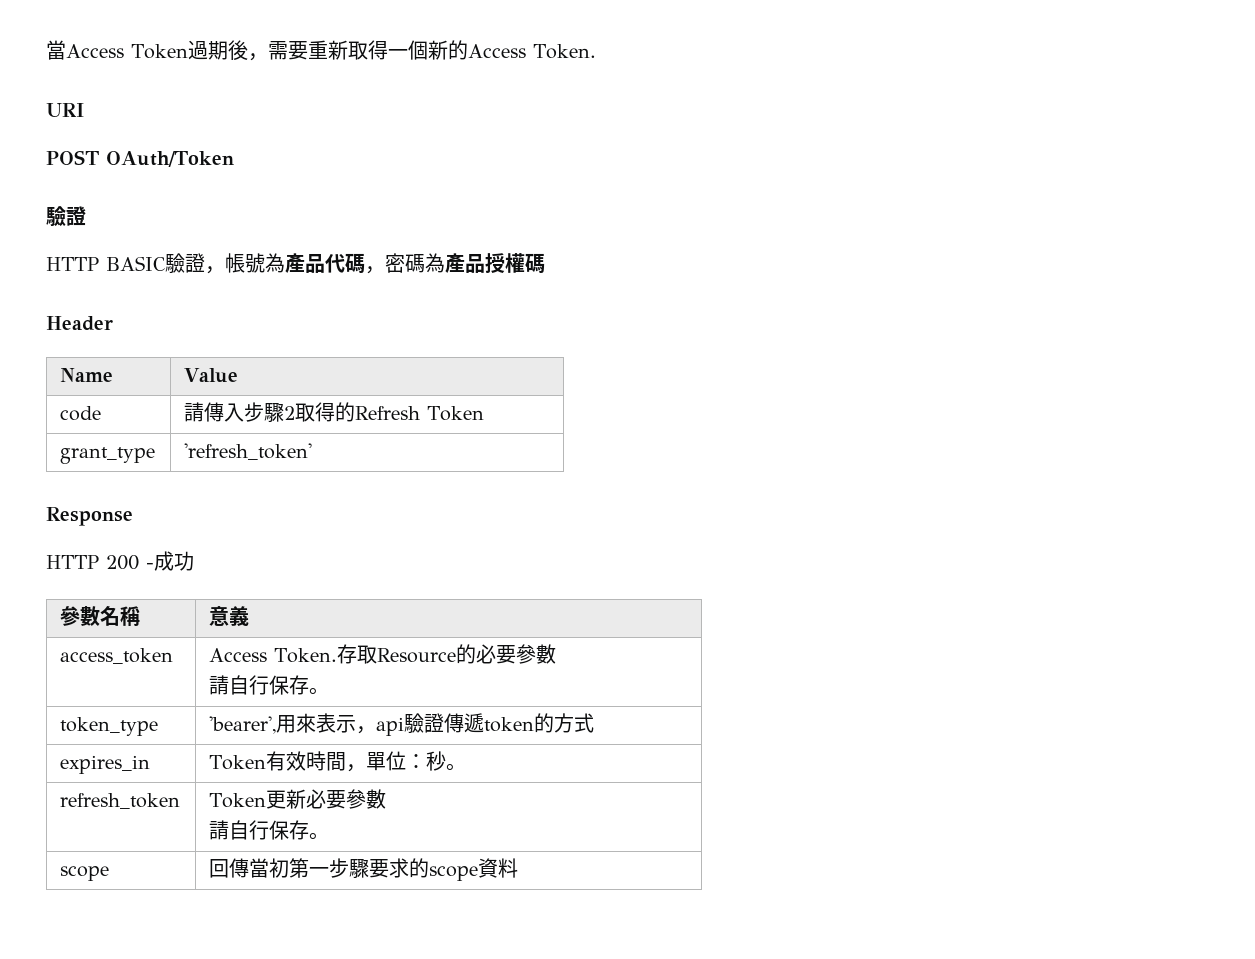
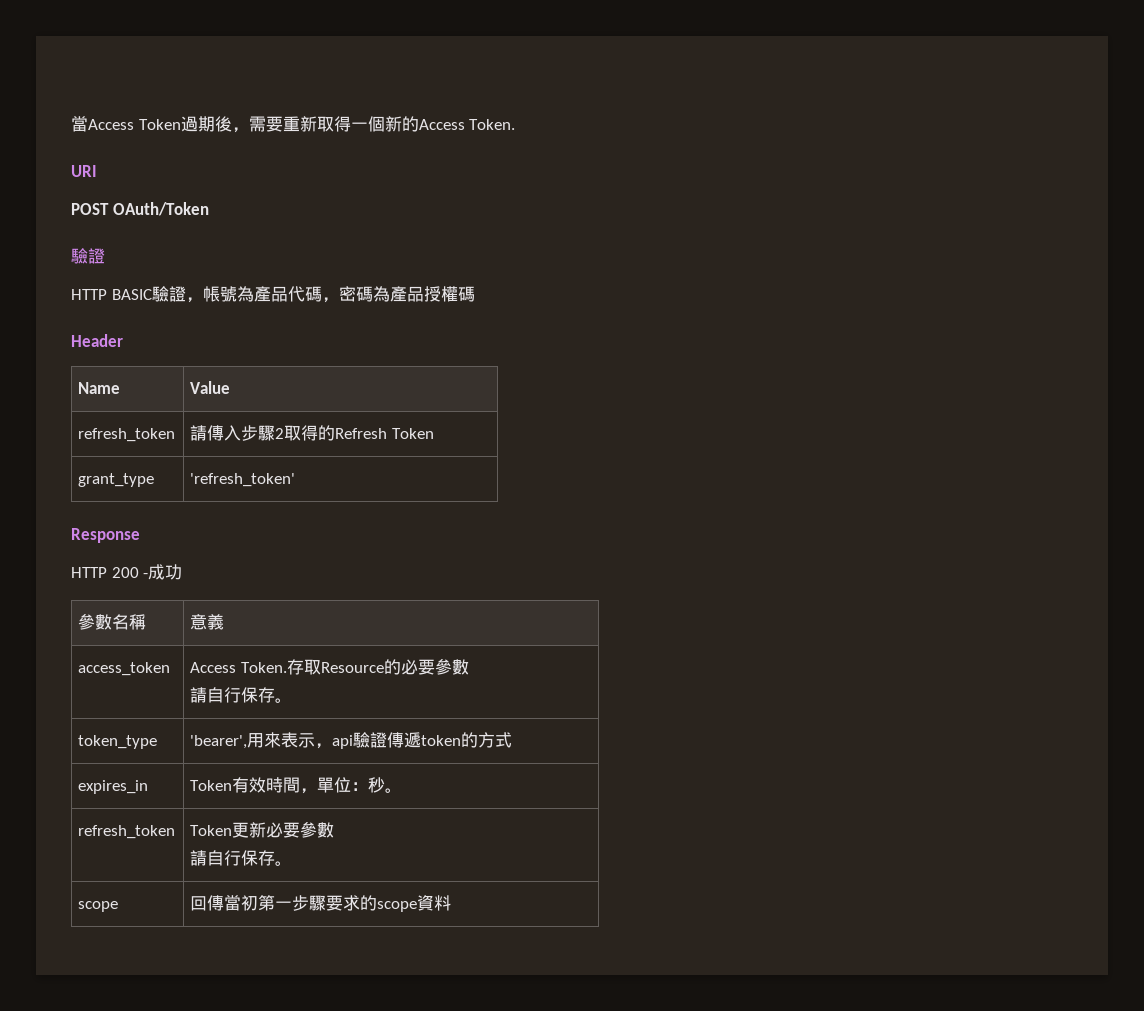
- code | 請傳入步驟2取得的Refresh Token
+ refresh_token | 請傳入步驟2取得的Refresh Token

